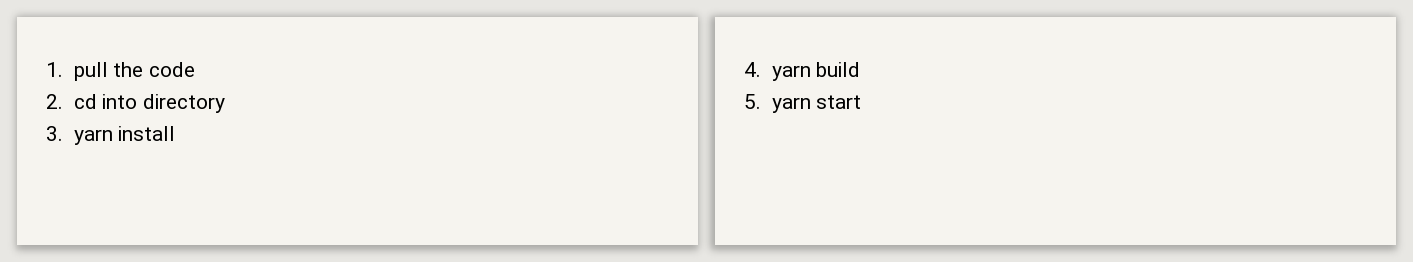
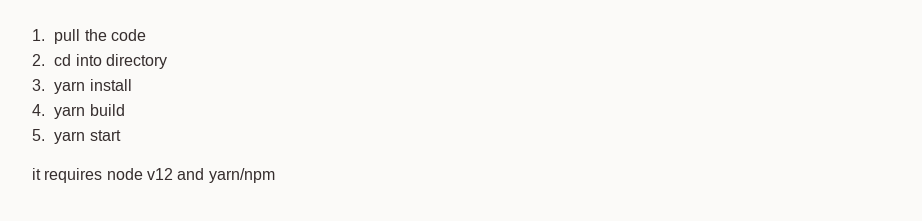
+ it requires node v12 and yarn/npm

